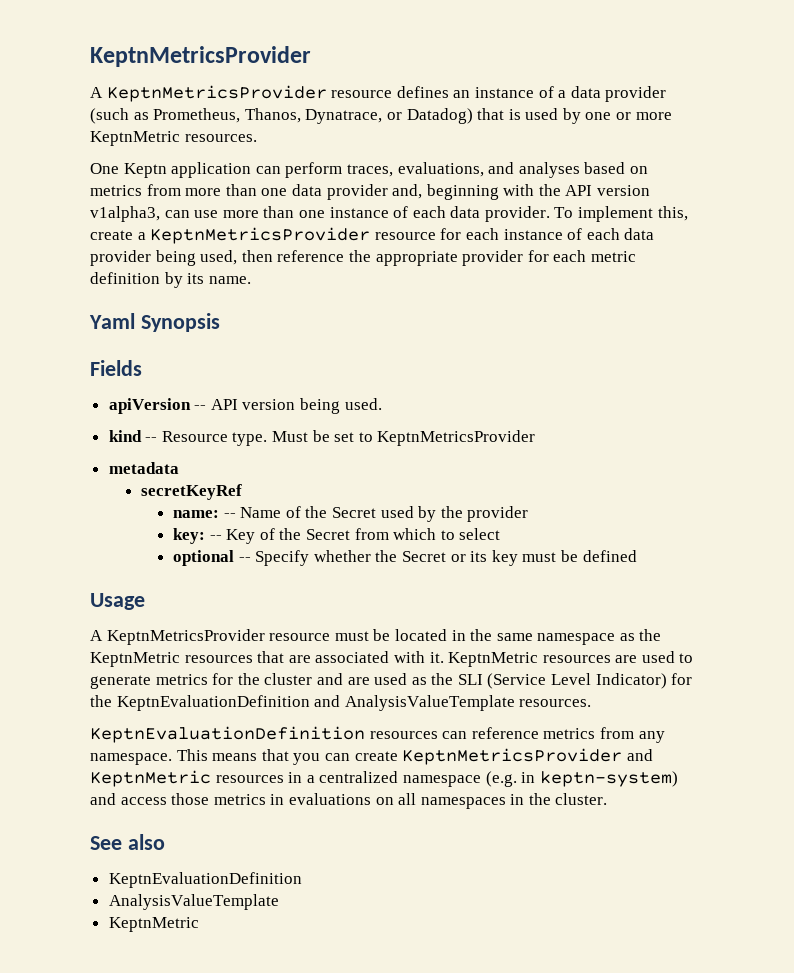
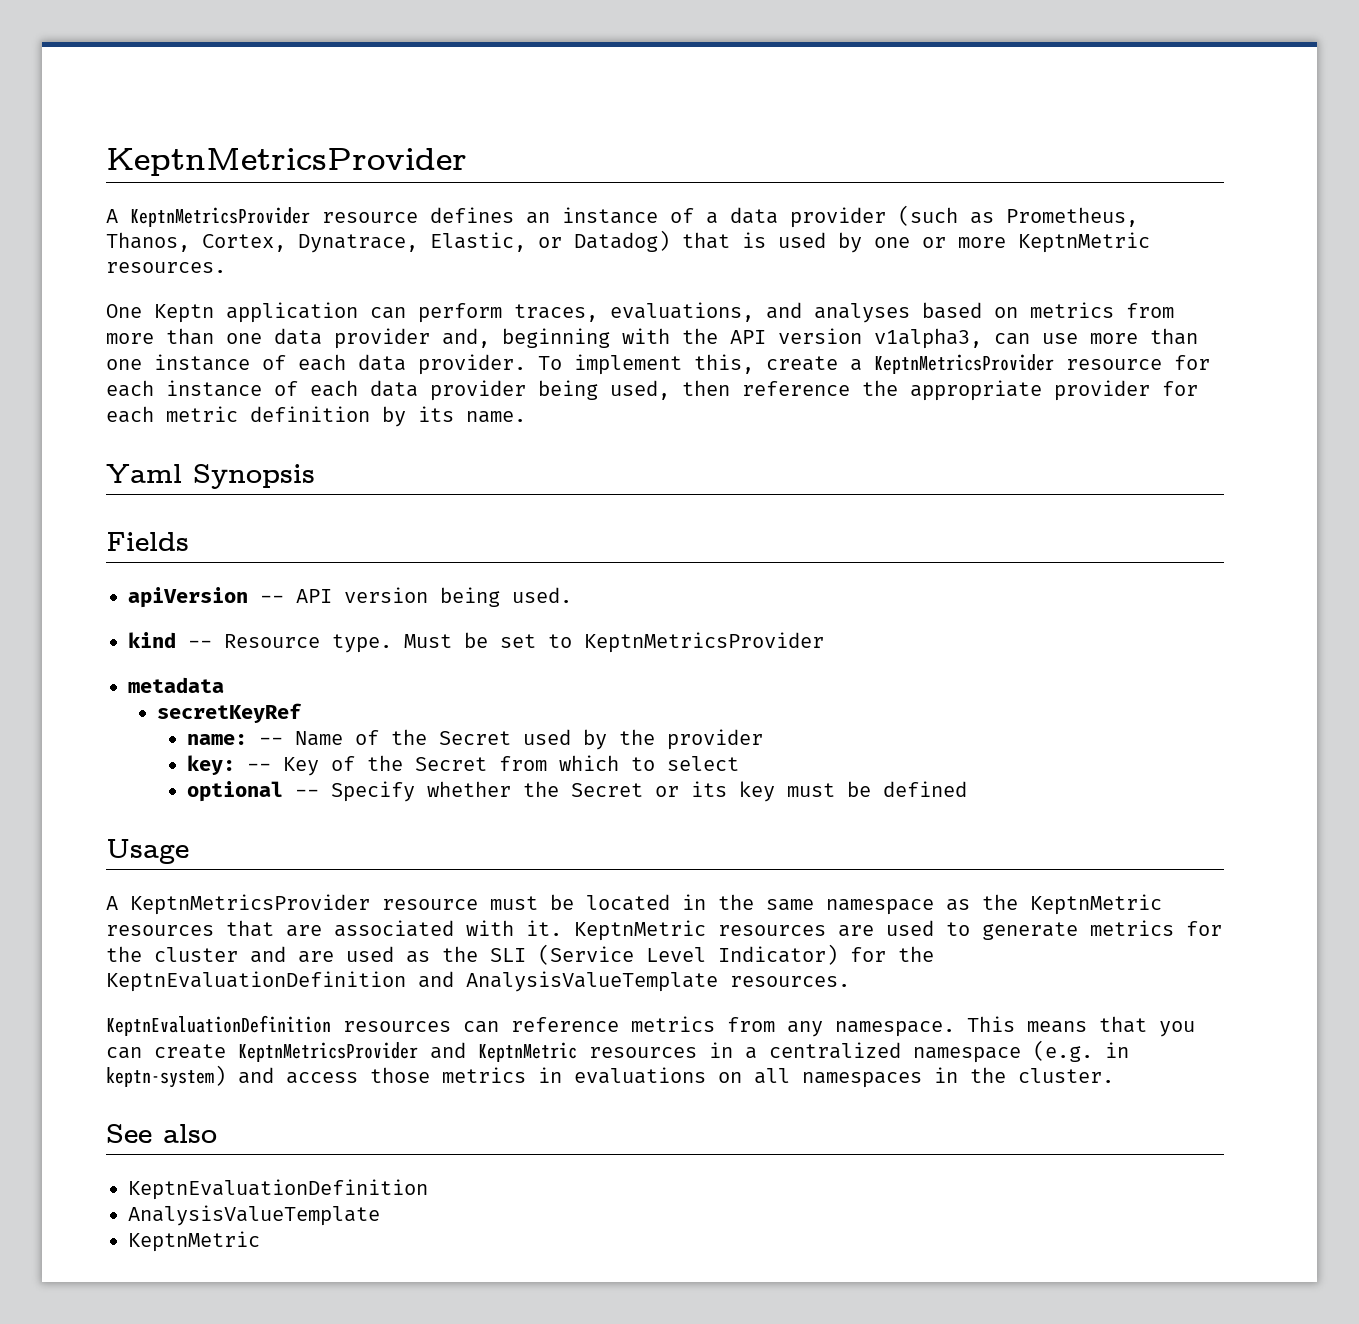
- A KeptnMetricsProvider resource defines an instance of a data provider (such as Prometheus, Thanos, Dynatrace, or Datadog) that is used by one or more KeptnMetric resources.
+ A KeptnMetricsProvider resource defines an instance of a data provider (such as Prometheus, Thanos, Cortex, Dynatrace, Elastic, or Datadog) that is used by one or more KeptnMetric resources.

